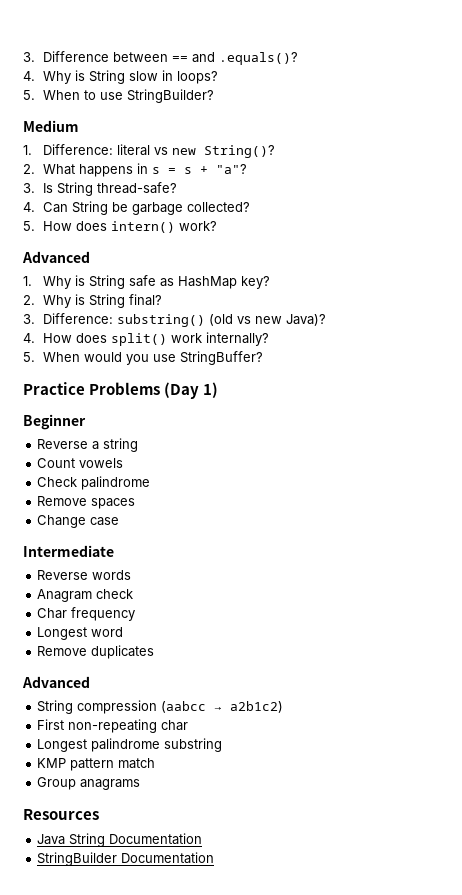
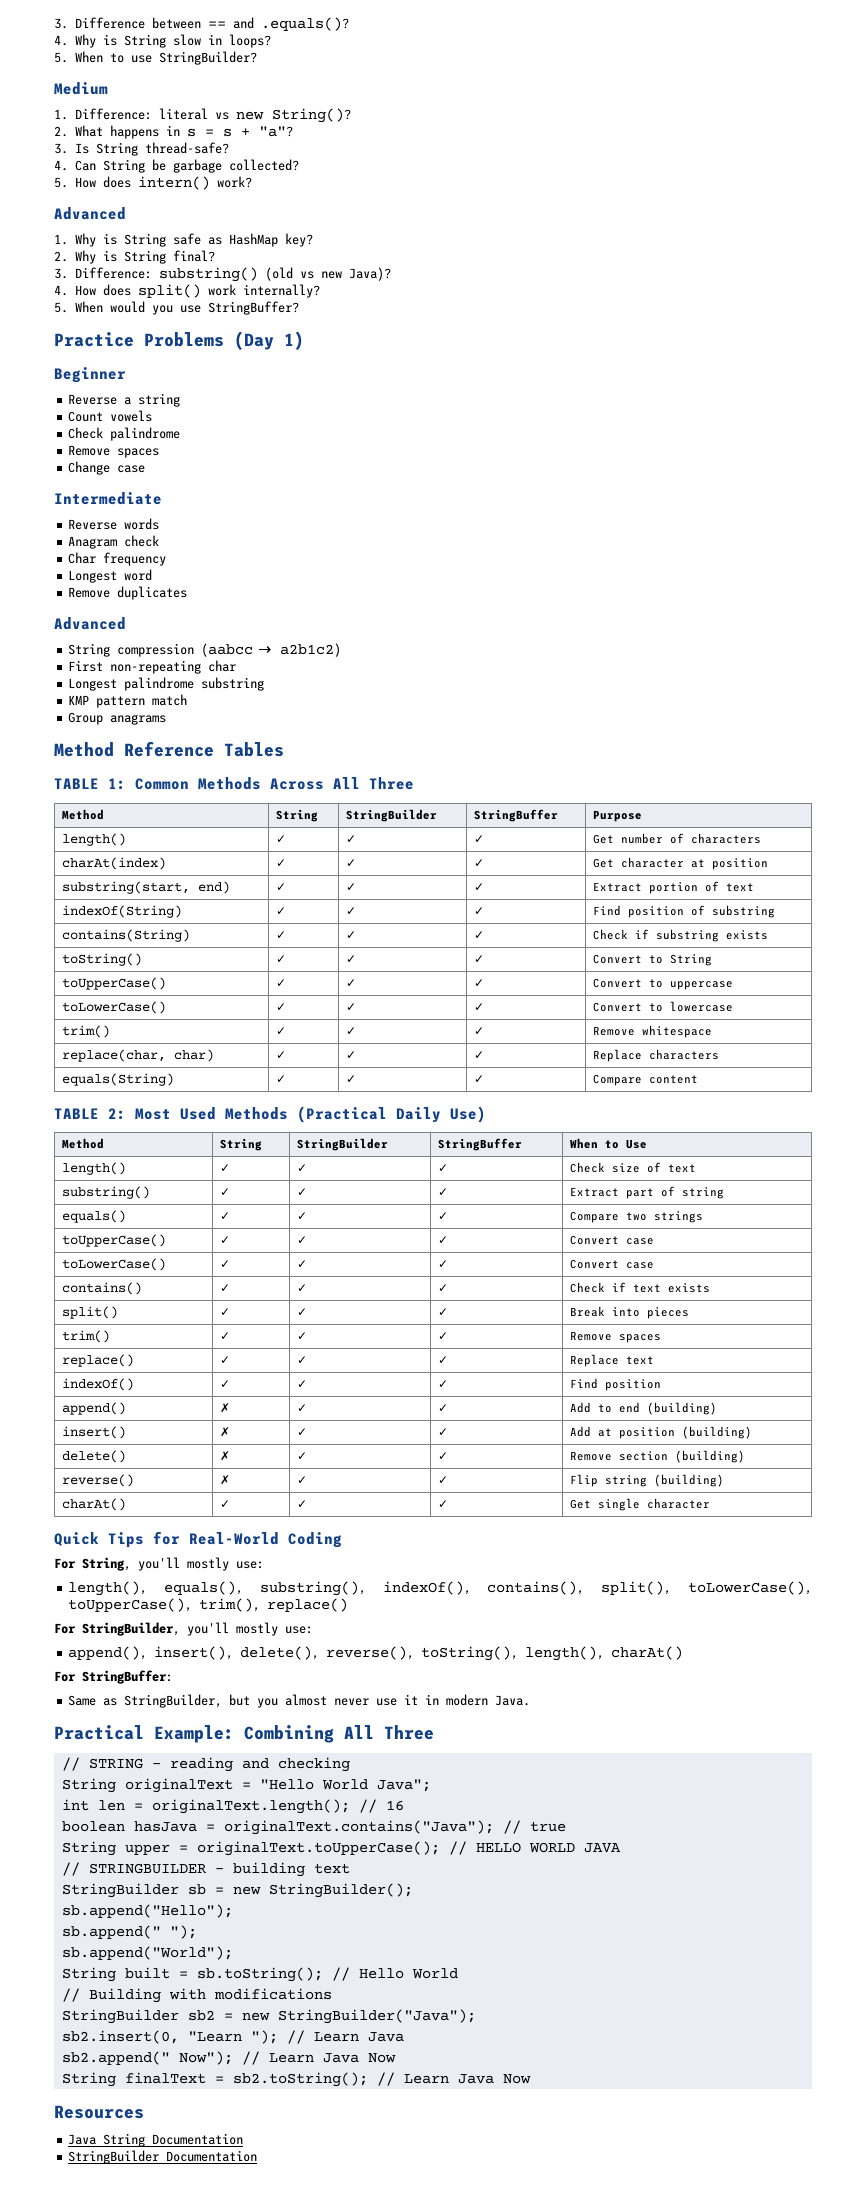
+ Method Reference Tables
+ TABLE 1: Common Methods Across All Three
+ Method | String | StringBuilder | StringBuffer | Purpose
+ length() | ✓ | ✓ | ✓ | Get number of characters
+ charAt(index) | ✓ | ✓ | ✓ | Get character at position
+ substring(start, end) | ✓ | ✓ | ✓ | Extract portion of text
+ indexOf(String) | ✓ | ✓ | ✓ | Find position of substring
+ contains(String) | ✓ | ✓ | ✓ | Check if substring exists
+ toString() | ✓ | ✓ | ✓ | Convert to String
+ toUpperCase() | ✓ | ✓ | ✓ | Convert to uppercase
+ toLowerCase() | ✓ | ✓ | ✓ | Convert to lowercase
+ trim() | ✓ | ✓ | ✓ | Remove whitespace
+ replace(char, char) | ✓ | ✓ | ✓ | Replace characters
+ equals(String) | ✓ | ✓ | ✓ | Compare content
+ TABLE 2: Most Used Methods (Practical Daily Use)
+ Method | String | StringBuilder | StringBuffer | When to Use
+ length() | ✓ | ✓ | ✓ | Check size of text
+ substring() | ✓ | ✓ | ✓ | Extract part of string
+ equals() | ✓ | ✓ | ✓ | Compare two strings
+ toUpperCase() | ✓ | ✓ | ✓ | Convert case
+ toLowerCase() | ✓ | ✓ | ✓ | Convert case
+ contains() | ✓ | ✓ | ✓ | Check if text exists
+ split() | ✓ | ✓ | ✓ | Break into pieces
+ trim() | ✓ | ✓ | ✓ | Remove spaces
+ replace() | ✓ | ✓ | ✓ | Replace text
+ indexOf() | ✓ | ✓ | ✓ | Find position
+ append() | ✗ | ✓ | ✓ | Add to end (building)
+ insert() | ✗ | ✓ | ✓ | Add at position (building)
+ delete() | ✗ | ✓ | ✓ | Remove section (building)
+ reverse() | ✗ | ✓ | ✓ | Flip string (building)
+ charAt() | ✓ | ✓ | ✓ | Get single character
+ Quick Tips for Real-World Coding
+ For String, you'll mostly use:
+ length(), equals(), substring(), indexOf(), contains(), split(), toLowerCase(), toUpperCase(), trim(), replace()
+ For StringBuilder, you'll mostly use:
+ append(), insert(), delete(), reverse(), toString(), length(), charAt()
+ For StringBuffer:
+ Same as StringBuilder, but you almost never use it in modern Java.
+ Practical Example: Combining All Three
+ // STRING - reading and checking
+ String originalText = "Hello World Java";
+ int len = originalText.length(); // 16
+ boolean hasJava = originalText.contains("Java"); // true
+ String upper = originalText.toUpperCase(); // HELLO WORLD JAVA
+ // STRINGBUILDER - building text
+ StringBuilder sb = new StringBuilder();
+ sb.append("Hello");
+ sb.append(" ");
+ sb.append("World");
+ String built = sb.toString(); // Hello World
+ // Building with modifications
+ StringBuilder sb2 = new StringBuilder("Java");
+ sb2.insert(0, "Learn "); // Learn Java
+ sb2.append(" Now"); // Learn Java Now
+ String finalText = sb2.toString(); // Learn Java Now

